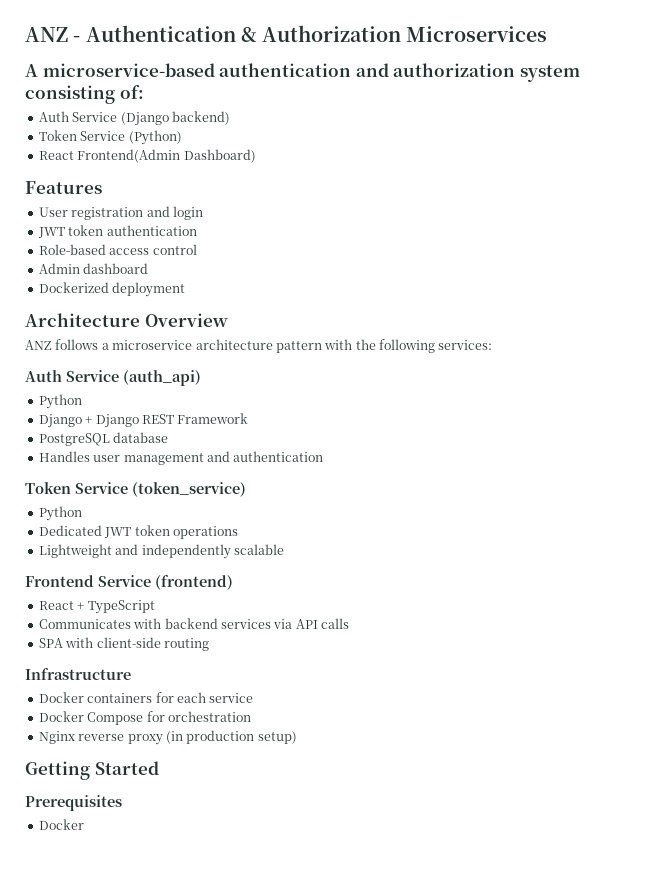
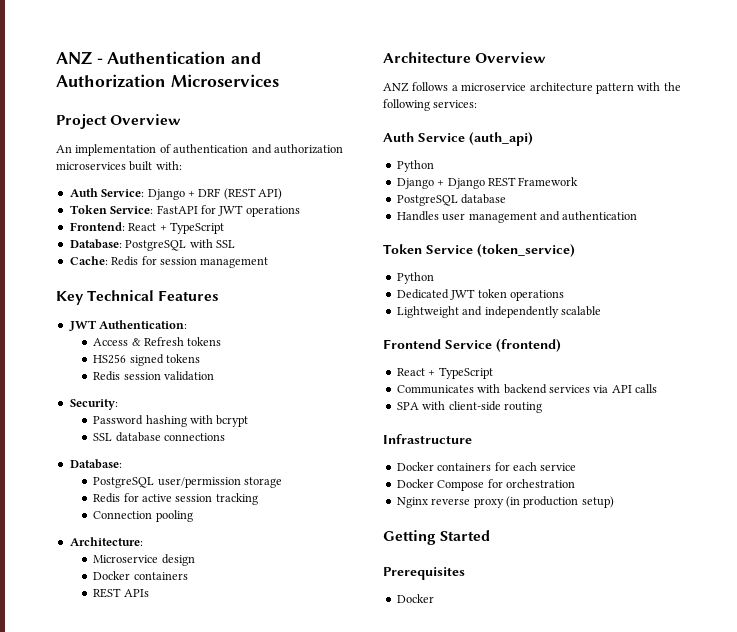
- ANZ - Authentication & Authorization Microservices
+ ANZ - Authentication and Authorization Microservices
- A microservice-based authentication and authorization system consisting of:
- Auth Service (Django backend)
- Token Service (Python)
- React Frontend(Admin Dashboard)
- Features
- User registration and login
- JWT token authentication
- Role-based access control
- Admin dashboard
- Dockerized deployment
+ Project Overview
+ An implementation of authentication and authorization microservices built with:
+ Auth Service: Django + DRF (REST API)
+ Token Service: FastAPI for JWT operations
+ Frontend: React + TypeScript
+ Database: PostgreSQL with SSL
+ Cache: Redis for session management
+ Key Technical Features
+ JWT Authentication:
+ Access & Refresh tokens
+ HS256 signed tokens
+ Redis session validation
+ Security:
+ Password hashing with bcrypt
+ SSL database connections
+ Database:
+ PostgreSQL user/permission storage
+ Redis for active session tracking
+ Connection pooling
+ Architecture:
+ Microservice design
+ Docker containers
+ REST APIs

